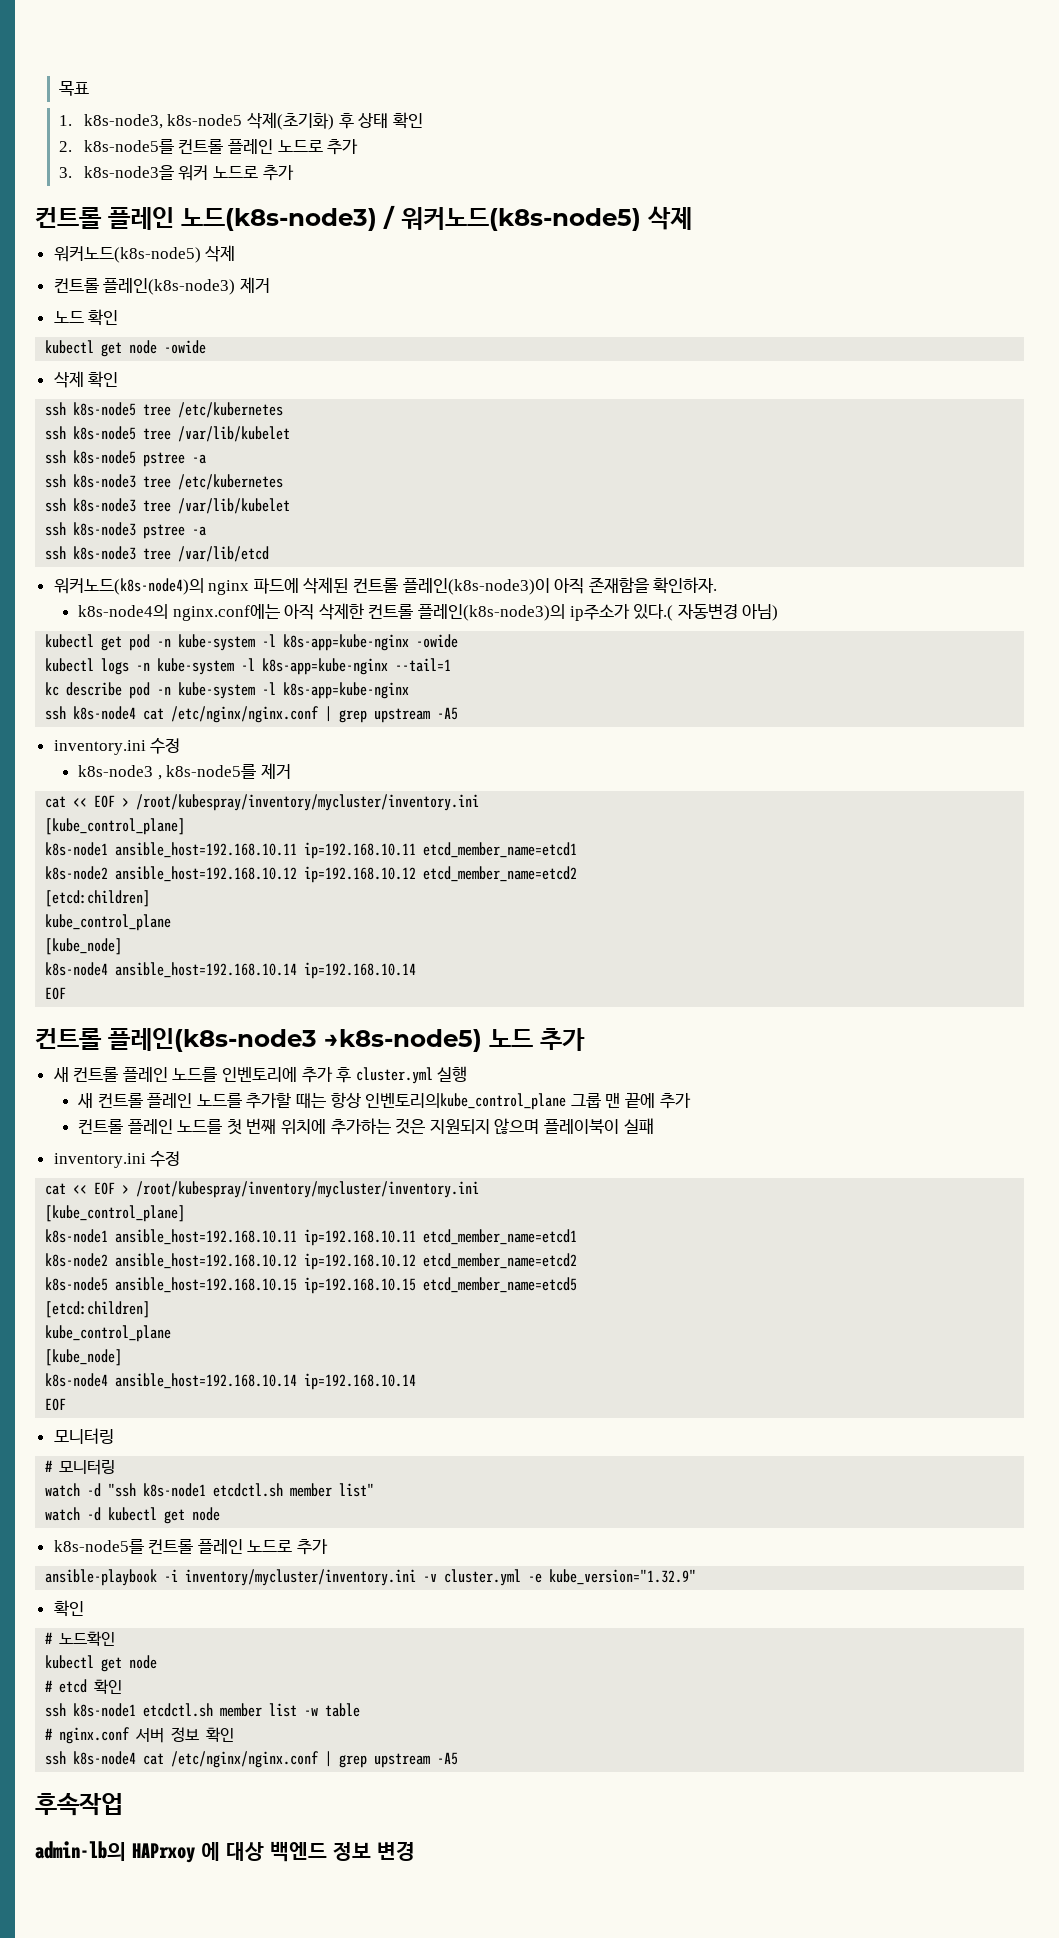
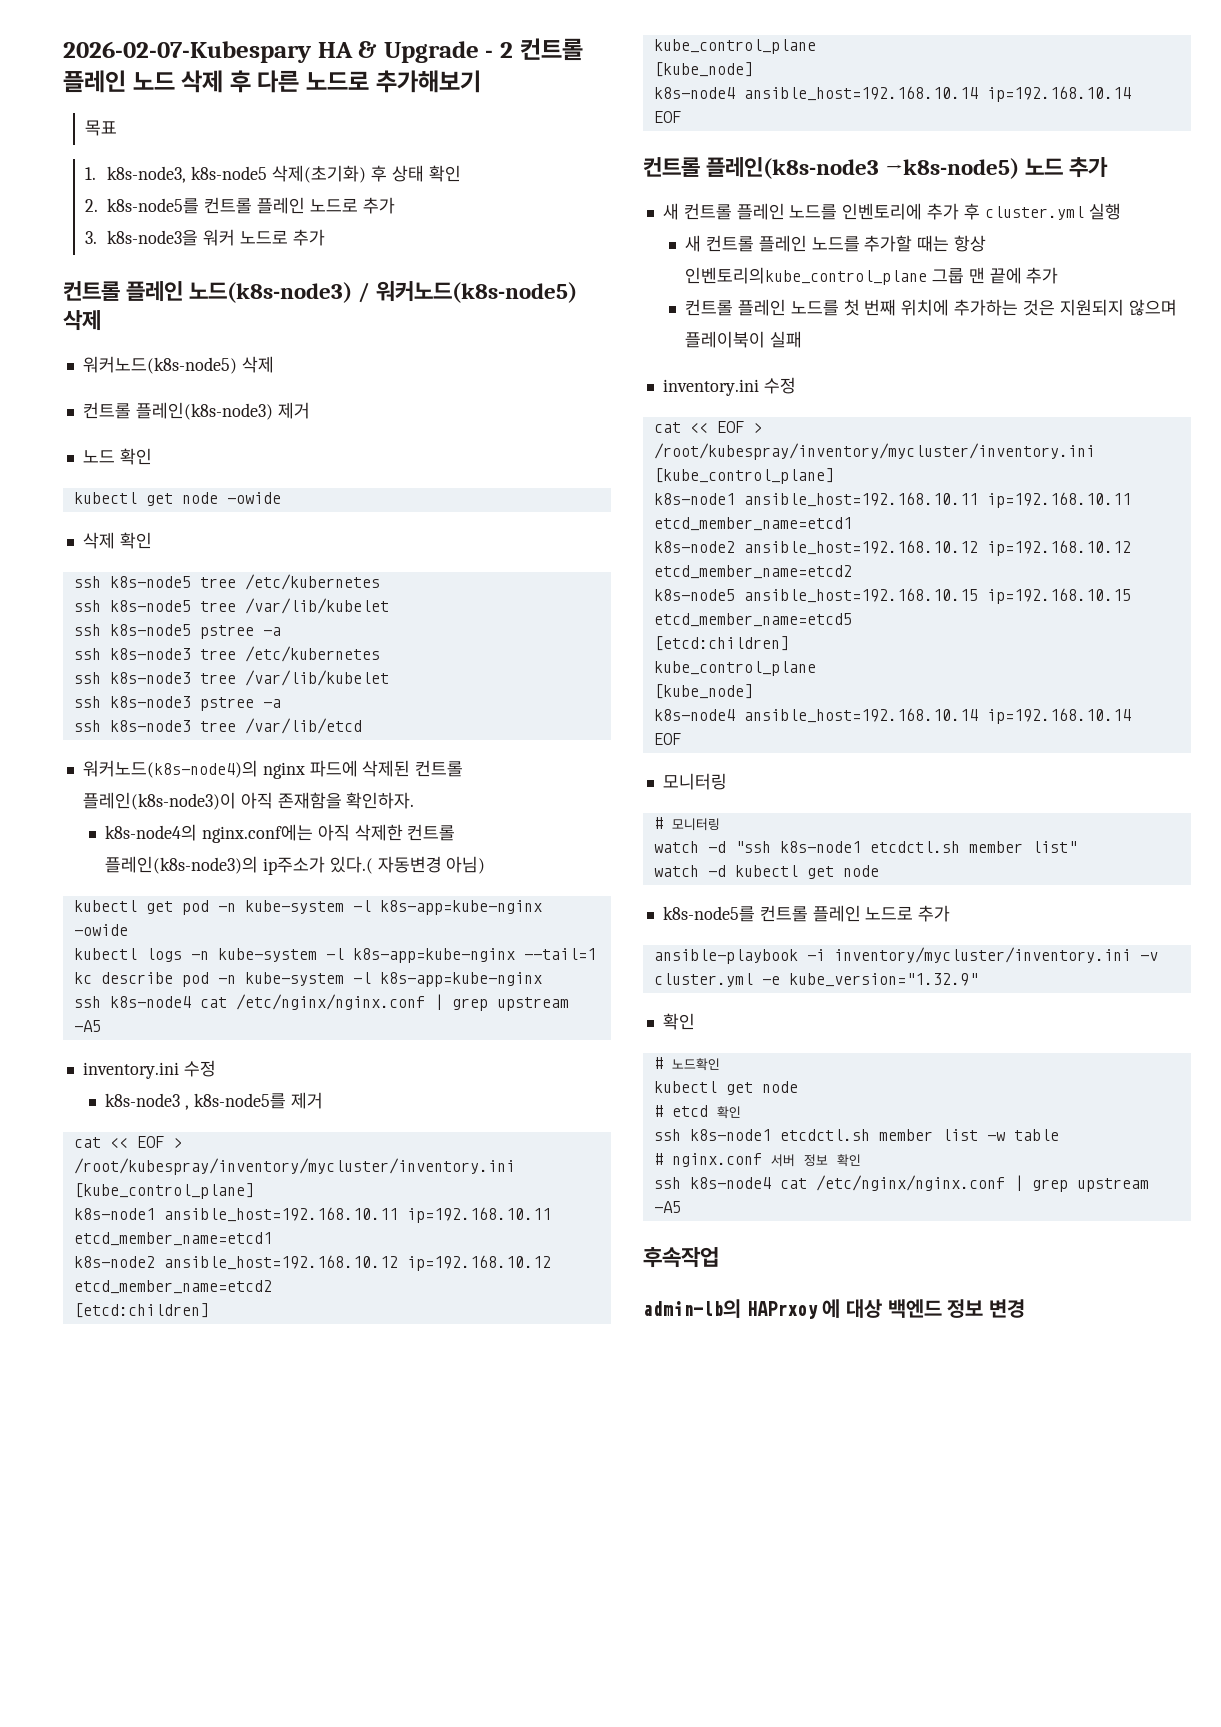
+ 2026-02-07-Kubespary HA & Upgrade - 2 컨트롤 플레인 노드 삭제 후 다른 노드로 추가해보기

